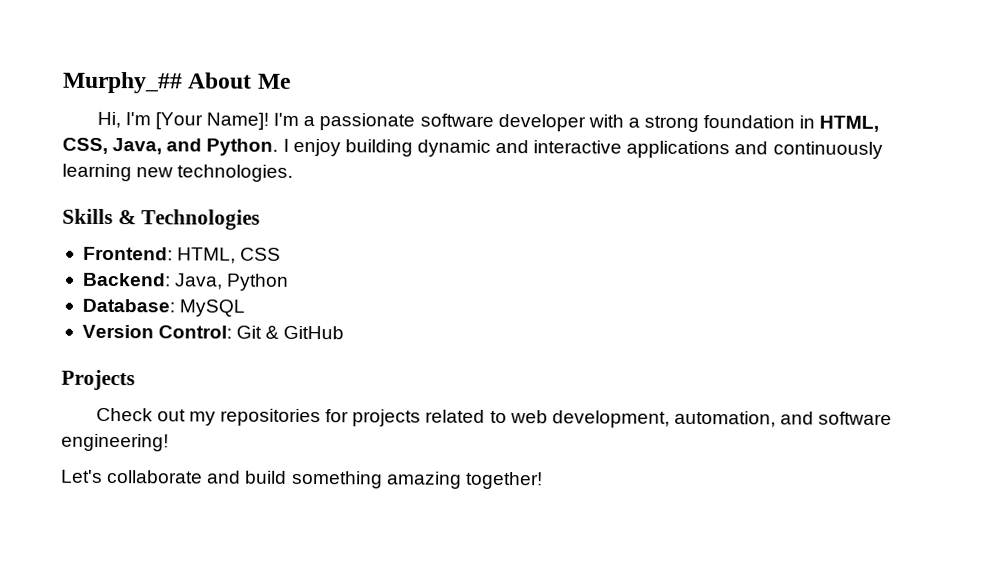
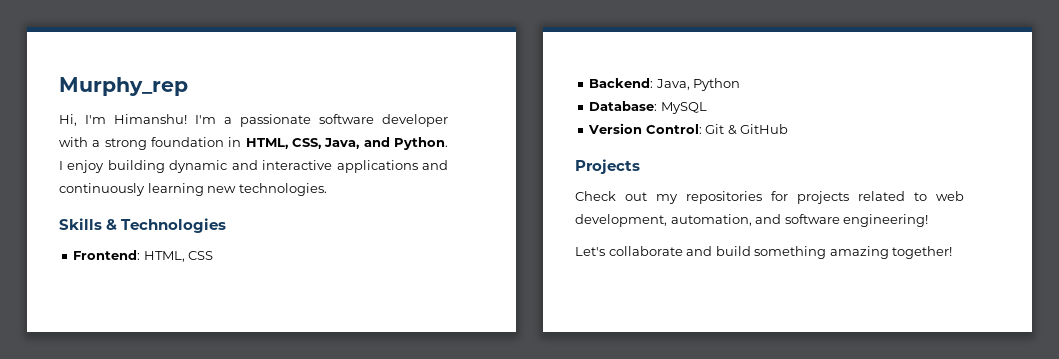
- Murphy_## About Me
+ Murphy_rep
- Hi, I'm [Your Name]!
+ Hi, I'm Himanshu!

